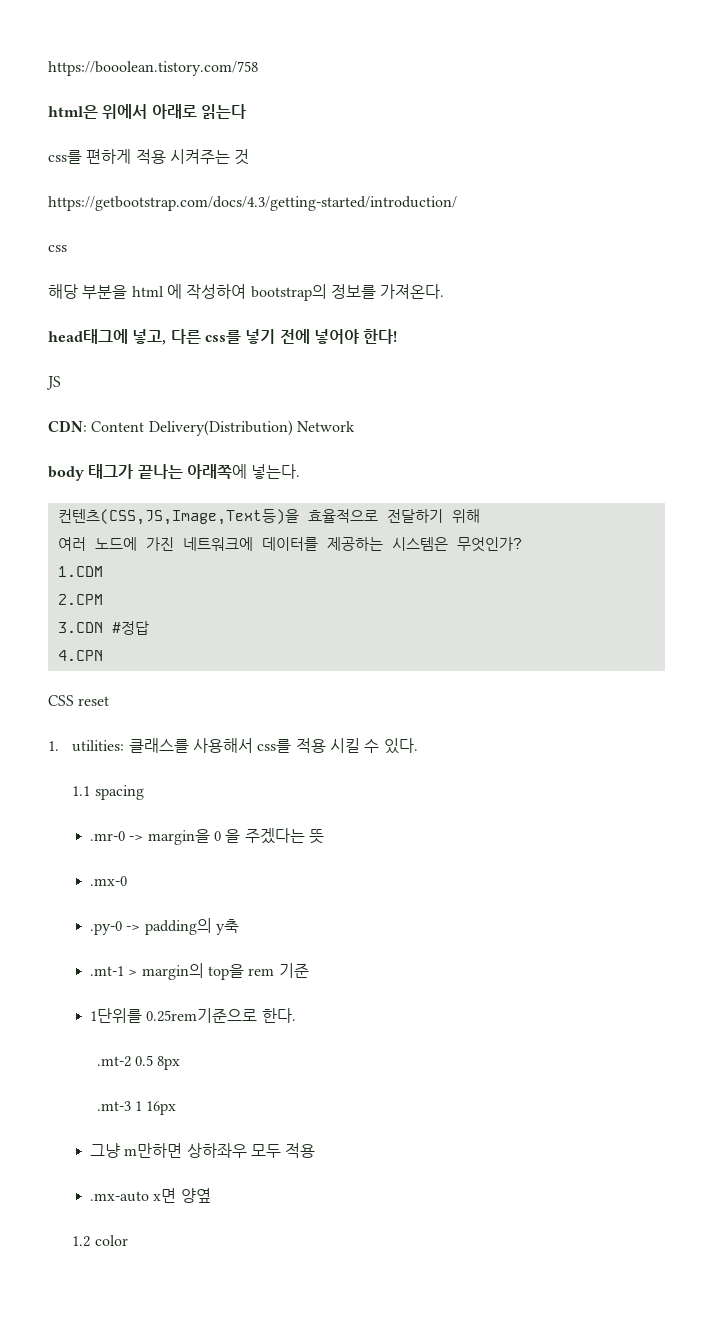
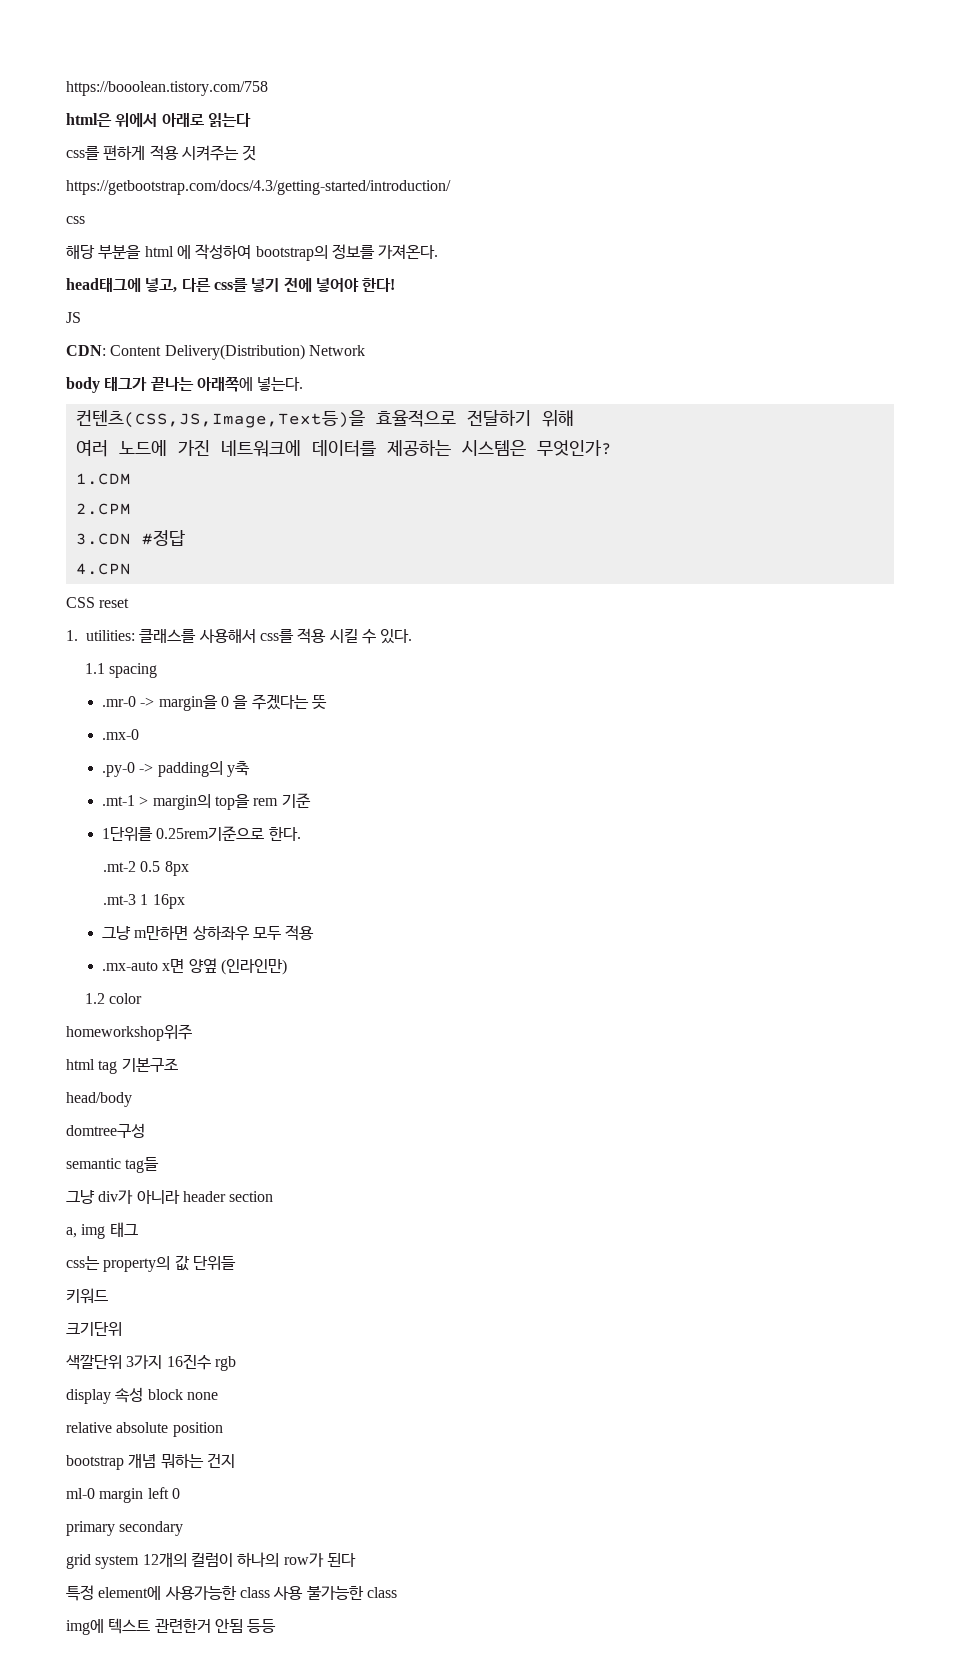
- .mx-auto x면 양옆
+ .mx-auto x면 양옆 (인라인만)
+ homeworkshop위주
+ html tag 기본구조
+ head/body
+ domtree구성
+ semantic tag들
+ 그냥 div가 아니라 header section
+ a, img 태그
+ css는 property의 값 단위들
+ 키워드
+ 크기단위
+ 색깔단위 3가지 16진수 rgb
+ display 속성 block none
+ relative absolute position
+ bootstrap 개념 뭐하는 건지
+ ml-0 margin left 0
+ primary secondary
+ grid system 12개의 컬럼이 하나의 row가 된다
+ 특정 element에 사용가능한 class 사용 불가능한 class
+ img에 텍스트 관련한거 안됨 등등

